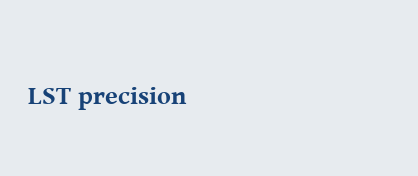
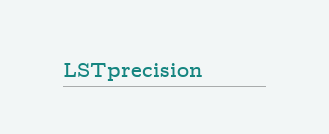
- LST precision
+ LSTprecision

